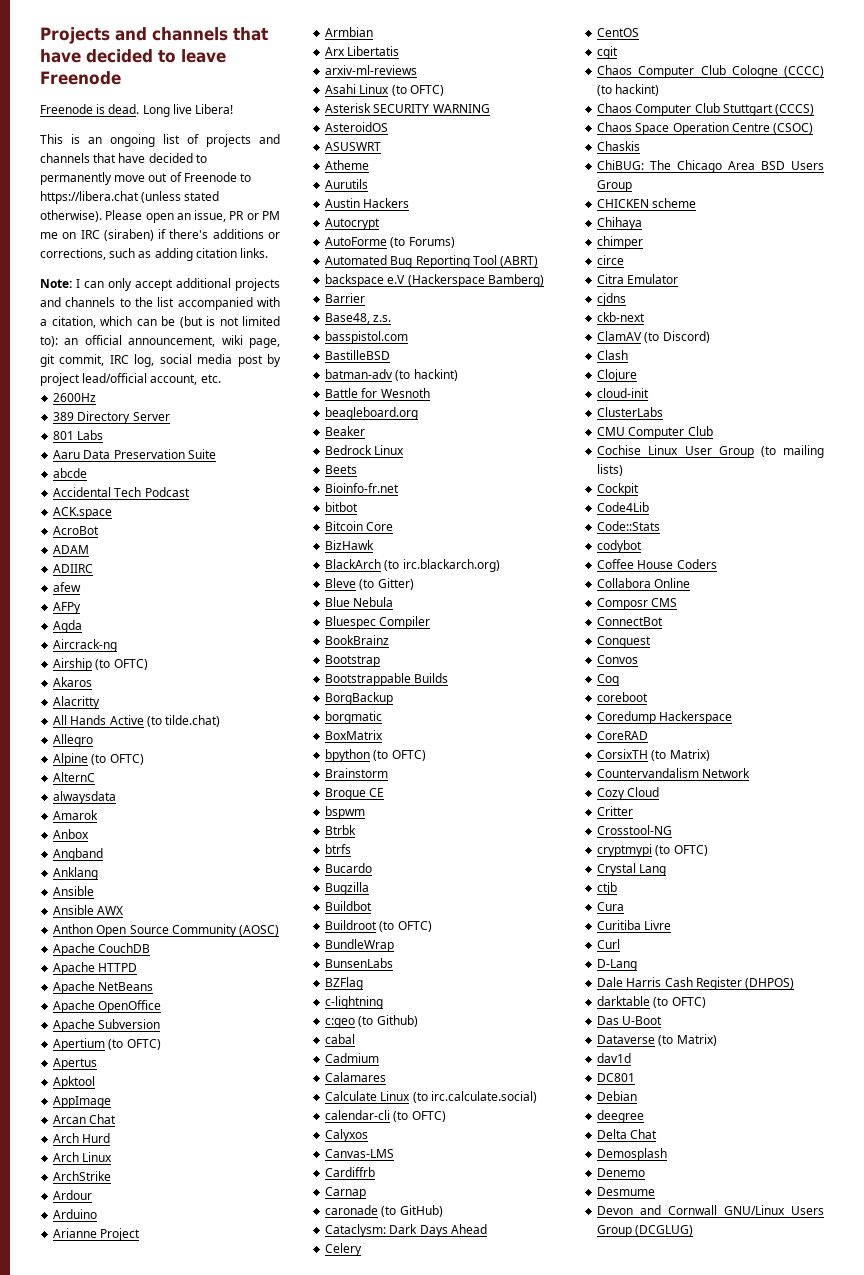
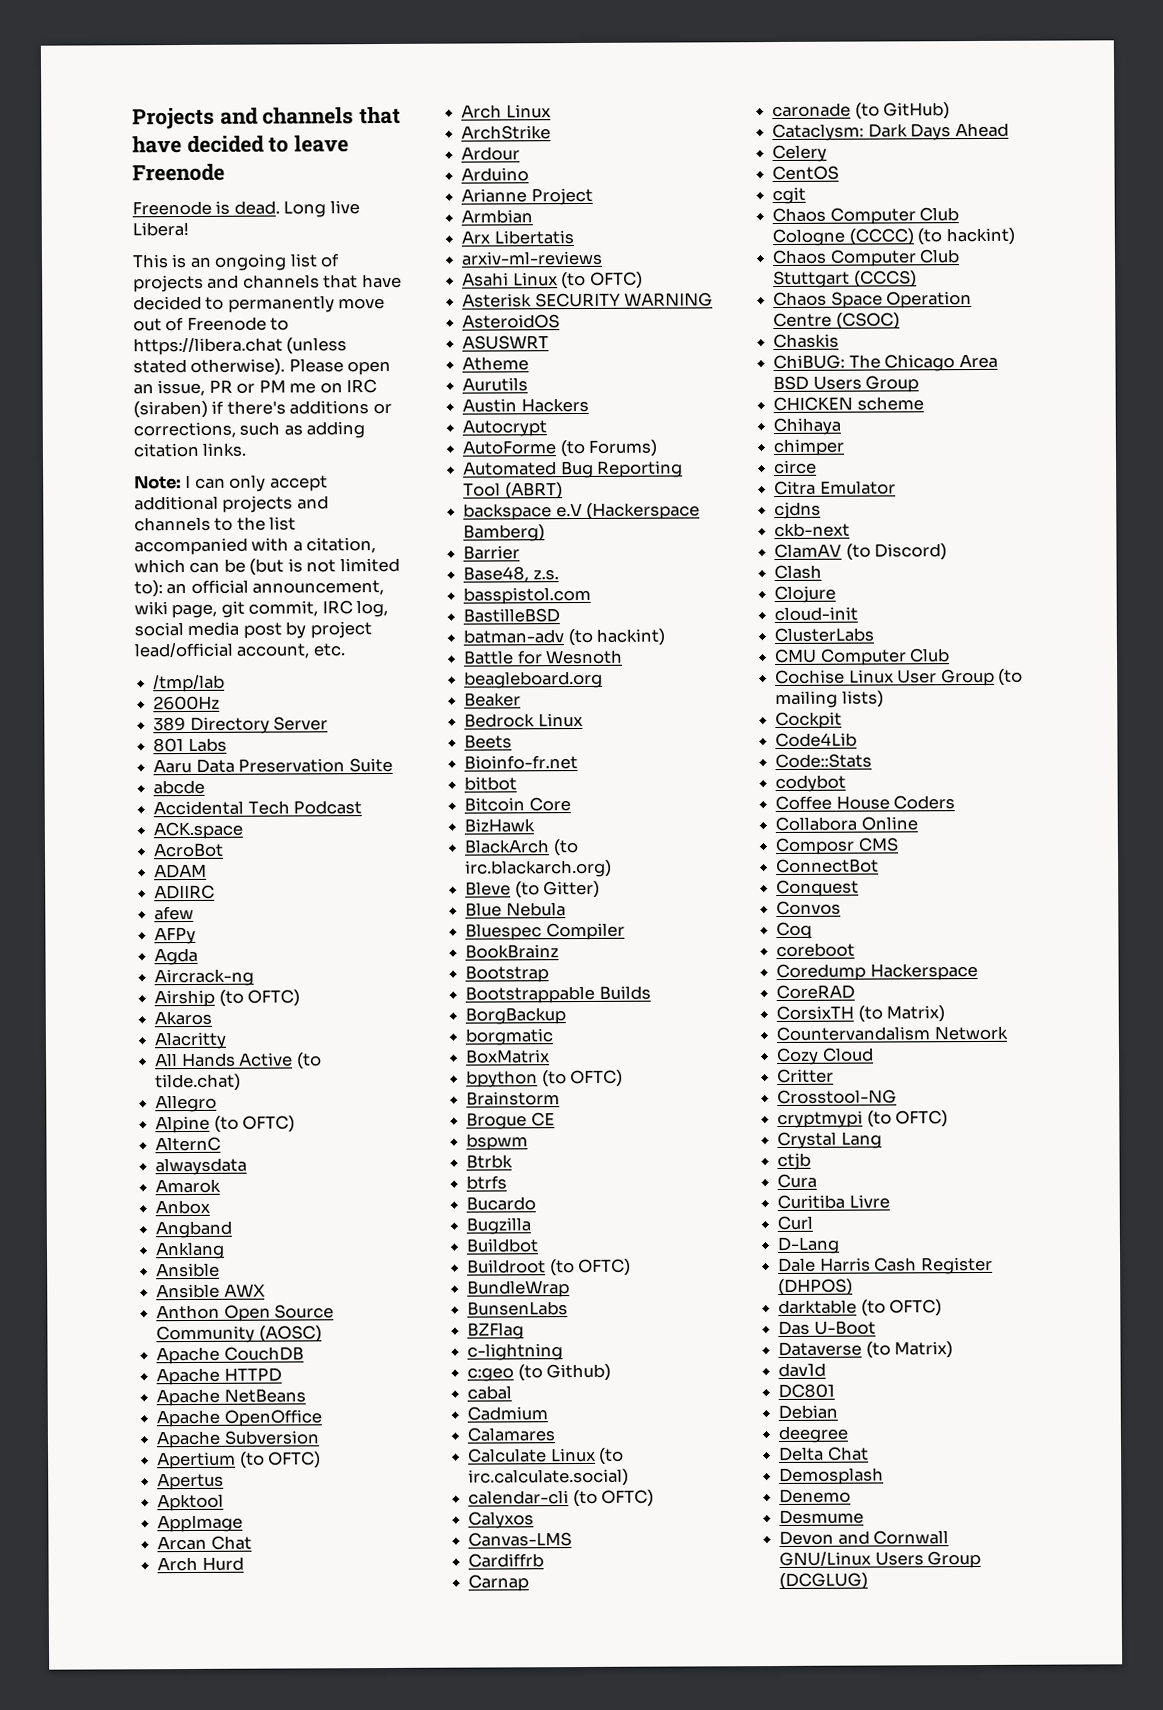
+ /tmp/lab

